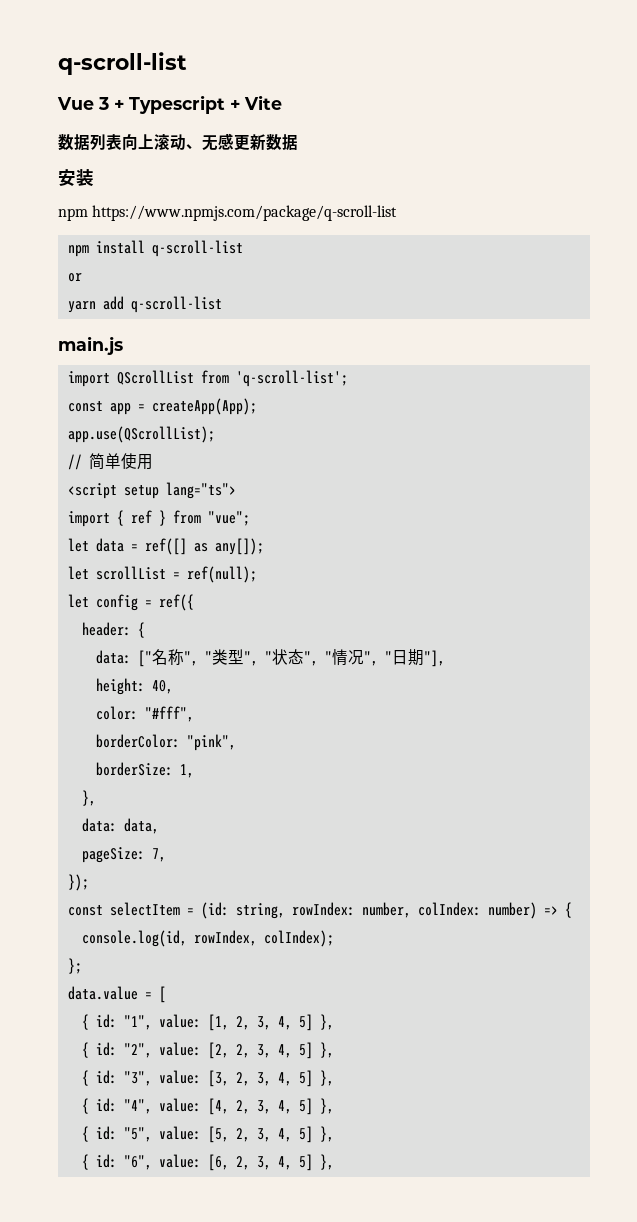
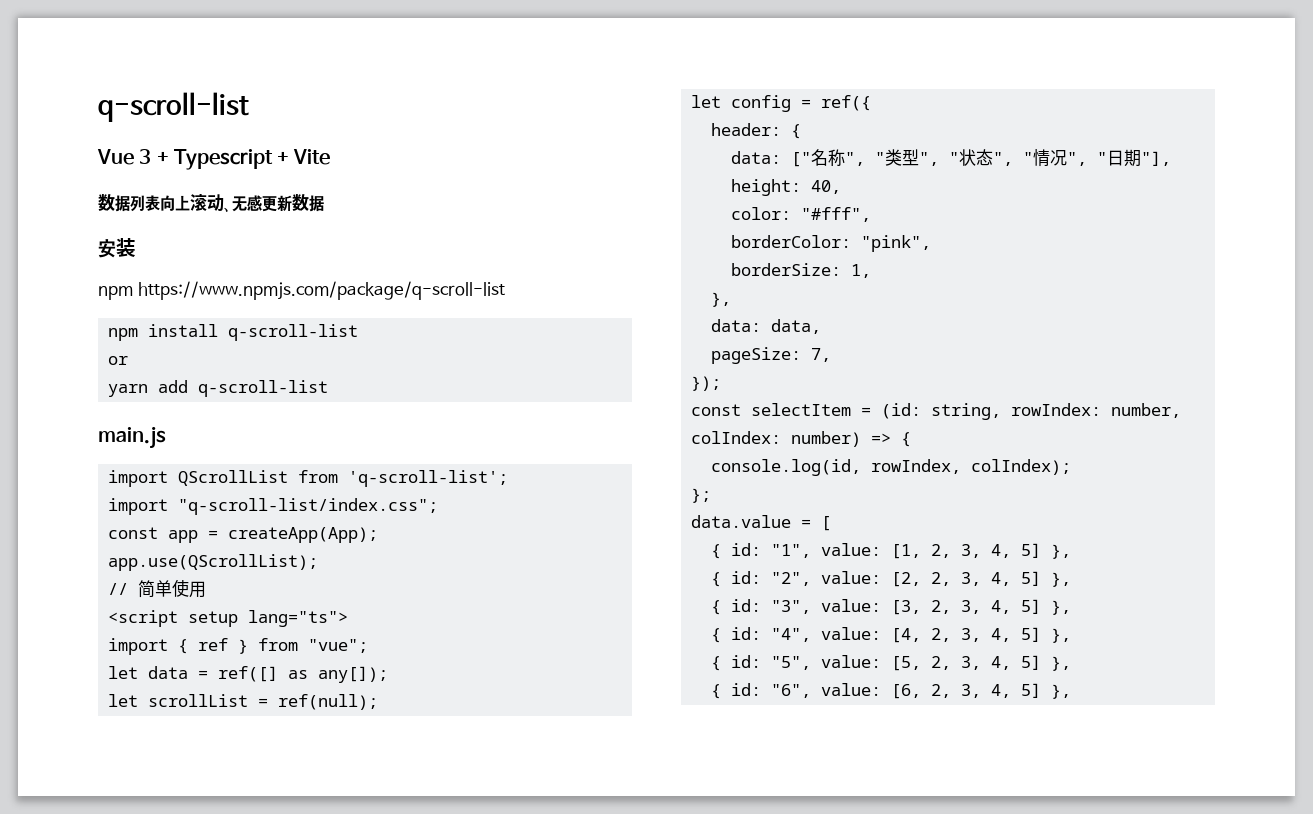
+ import "q-scroll-list/index.css";

